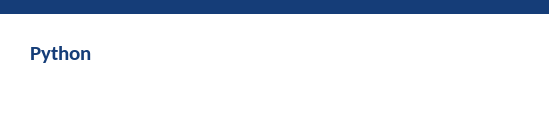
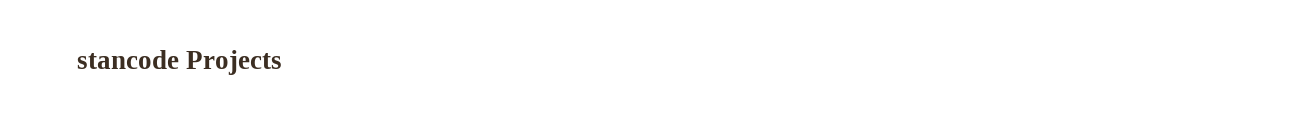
- Python
+ stancode Projects

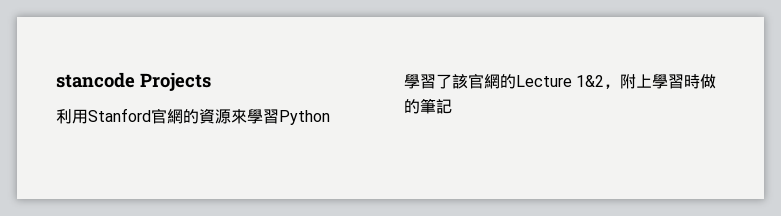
+ 利用Stanford官網的資源來學習Python
+ 學習了該官網的Lecture 1&2，附上學習時做的筆記

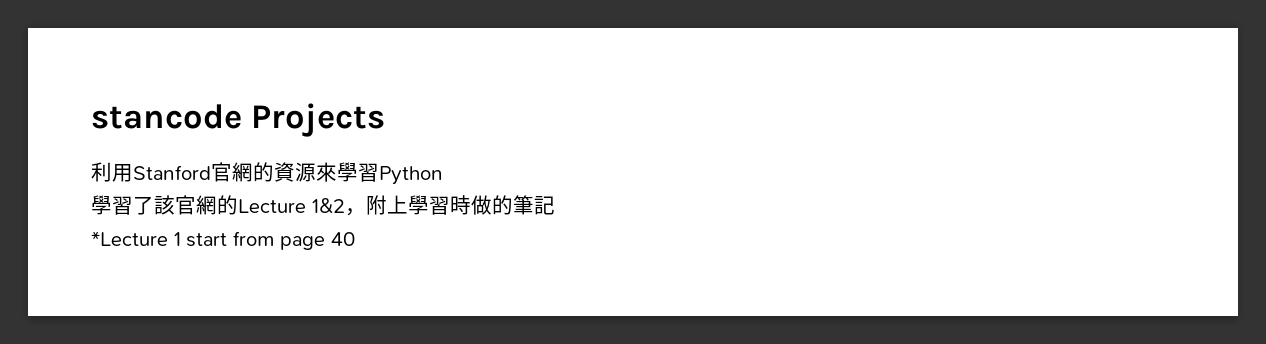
+ *Lecture 1 start from page 40

